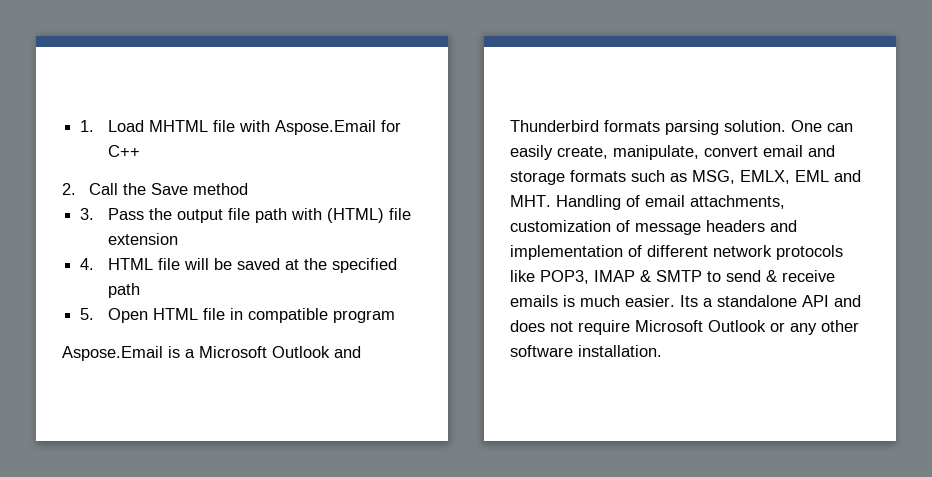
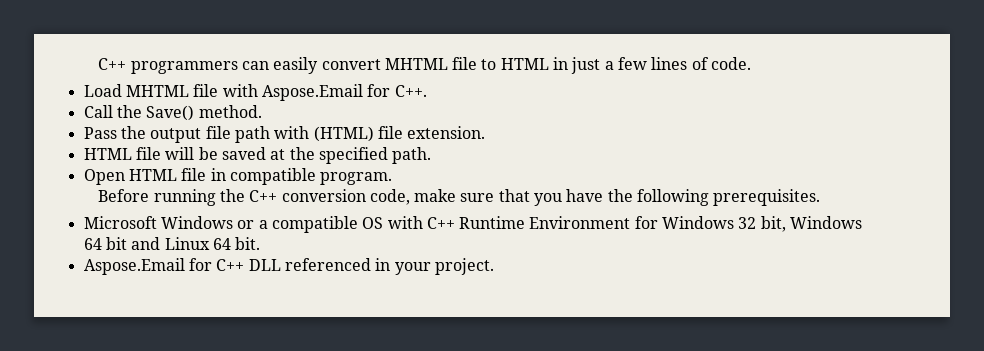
- 1. Load MHTML file with Aspose.Email for C++
- 2. Call the Save method
- 3. Pass the output file path with (HTML) file extension
- 4. HTML file will be saved at the specified path
- 5. Open HTML file in compatible program
- Aspose.Email is a Microsoft Outlook and Thunderbird formats parsing solution. One can easily create, manipulate, convert email and storage formats such as MSG, EMLX, EML and MHT. Handling of email attachments, customization of message headers and implementation of different network protocols like POP3, IMAP & SMTP to send & receive emails is much easier. Its a standalone API and does not require Microsoft Outlook or any other software installation.
+ C++ programmers can easily convert MHTML file to HTML in just a few lines of code.
+ Load MHTML file with Aspose.Email for C++.
+ Call the Save() method.
+ Pass the output file path with (HTML) file extension.
+ HTML file will be saved at the specified path.
+ Open HTML file in compatible program.
+ Before running the C++ conversion code, make sure that you have the following prerequisites.
+ Microsoft Windows or a compatible OS with C++ Runtime Environment for Windows 32 bit, Windows 64 bit and Linux 64 bit.
+ Aspose.Email for C++ DLL referenced in your project.

